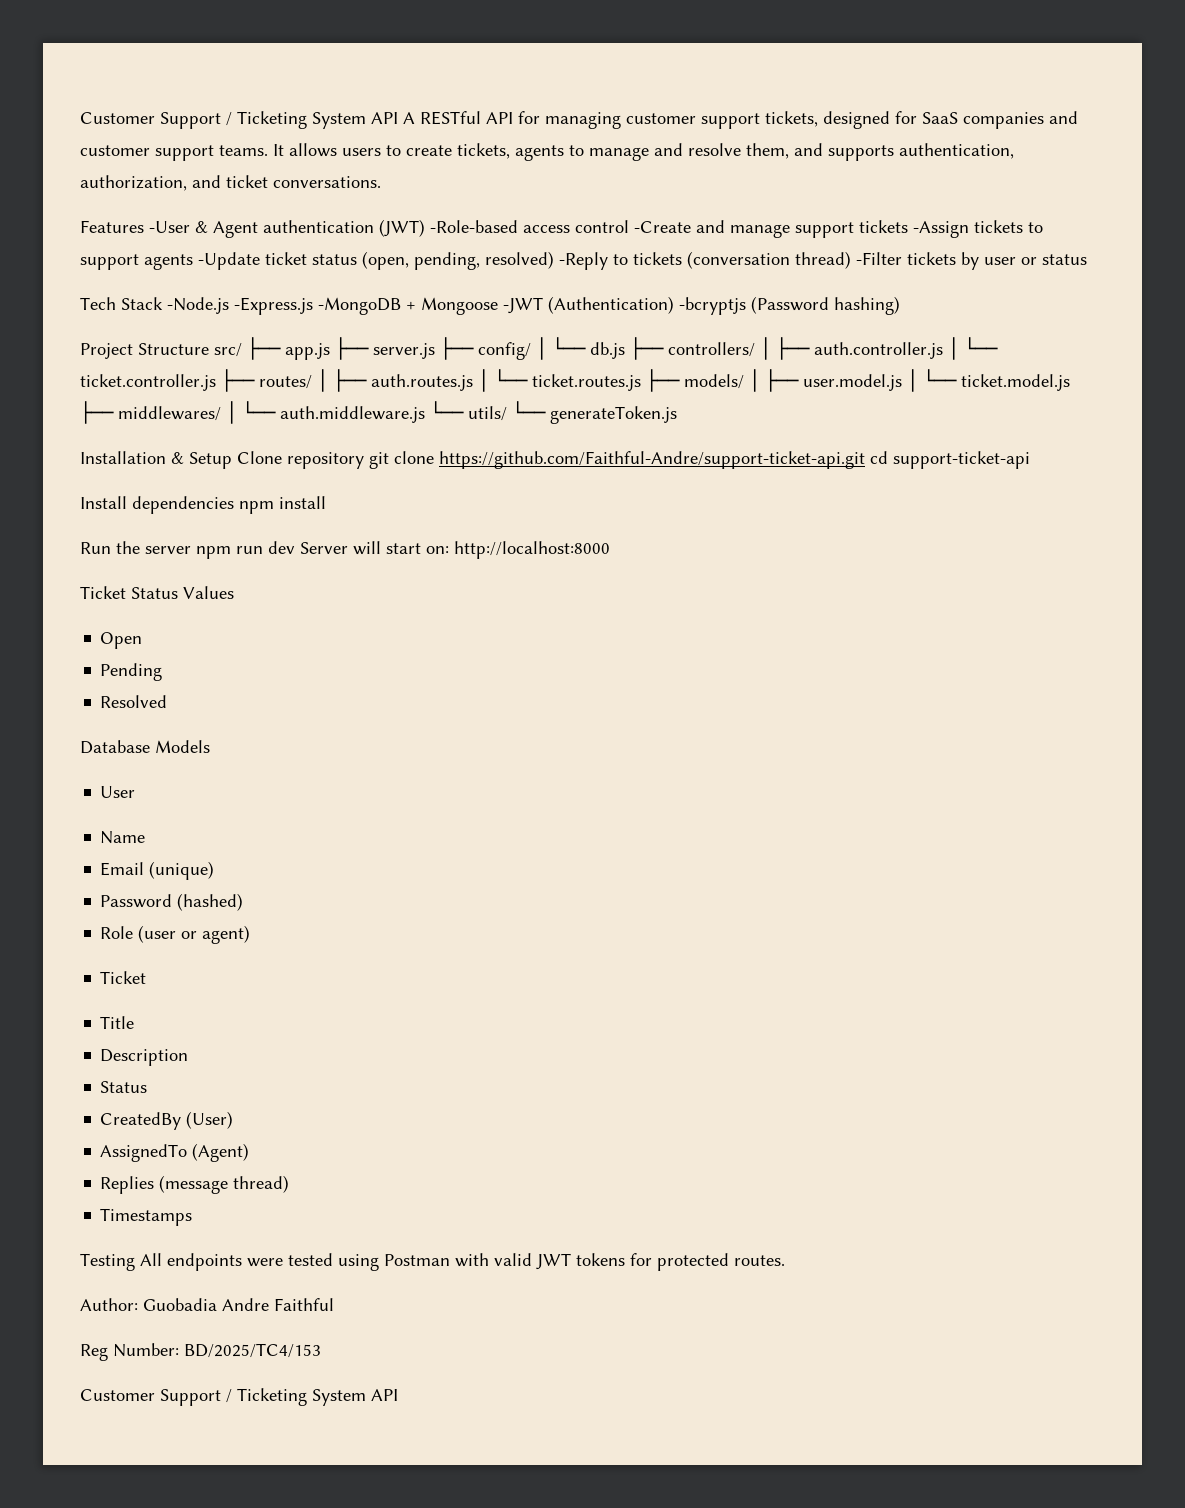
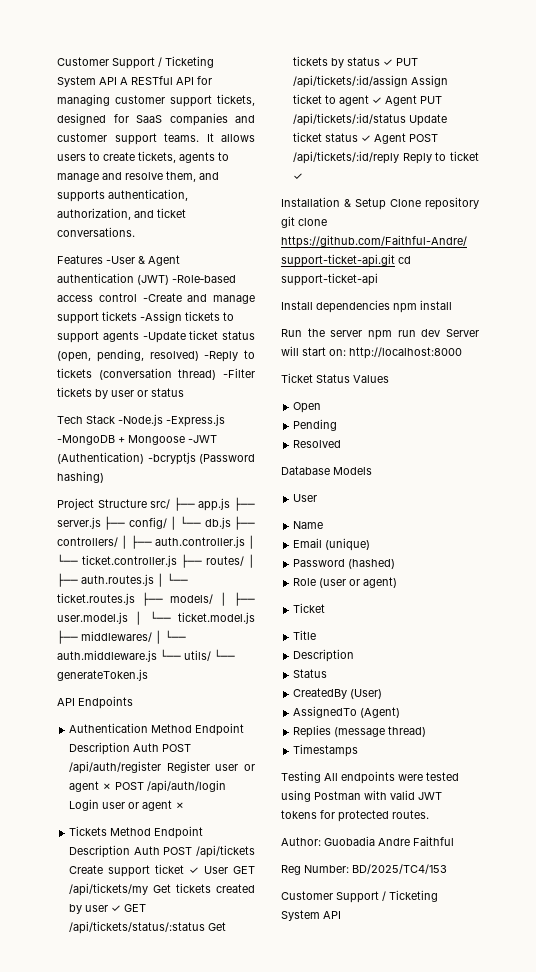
+ API Endpoints
+ Authentication Method Endpoint Description Auth POST /api/auth/register Register user or agent ✗ POST /api/auth/login Login user or agent ✗
+ Tickets Method Endpoint Description Auth POST /api/tickets Create support ticket ✓ User GET /api/tickets/my Get tickets created by user ✓ GET /api/tickets/status/:status Get tickets by status ✓ PUT /api/tickets/:id/assign Assign ticket to agent ✓ Agent PUT /api/tickets/:id/status Update ticket status ✓ Agent POST /api/tickets/:id/reply Reply to ticket ✓

